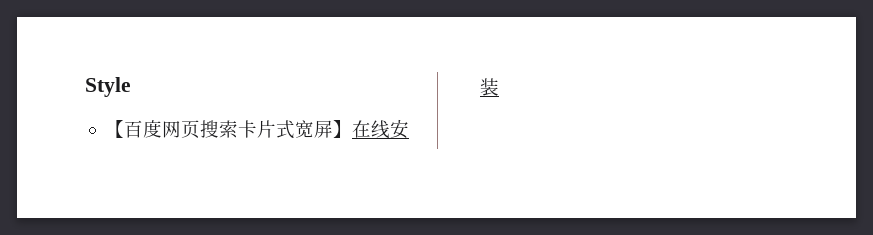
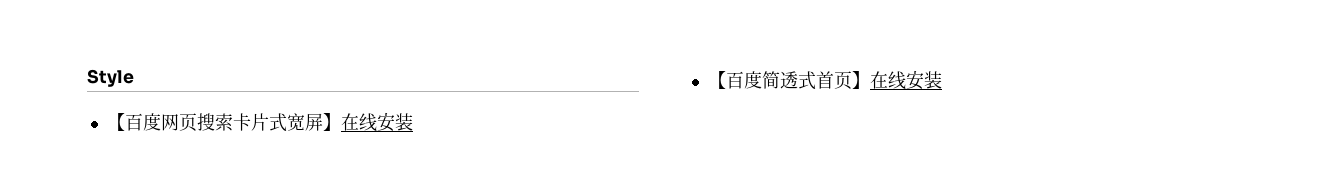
+ 【百度简透式首页】在线安装

